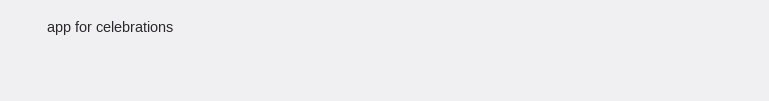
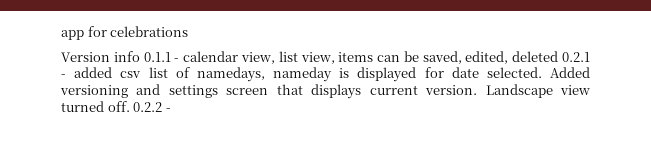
+ Version info 0.1.1 - calendar view, list view, items can be saved, edited, deleted 0.2.1 - added csv list of namedays, nameday is displayed for date selected. Added versioning and settings screen that displays current version. Landscape view turned off. 0.2.2 -

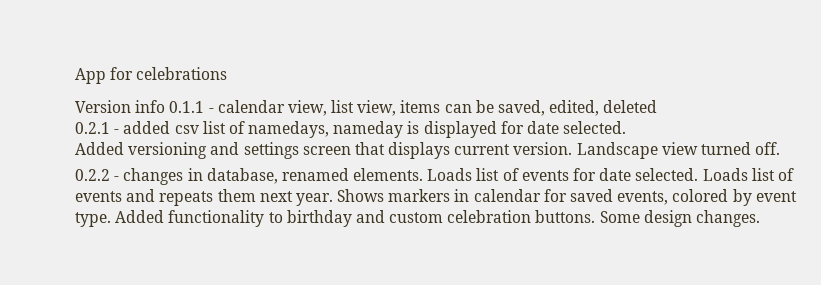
- app for celebrations
+ App for celebrations
- Version info 0.1.1 - calendar view, list view, items can be saved, edited, deleted 0.2.1 - added csv list of namedays, nameday is displayed for date selected. Added versioning and settings screen that displays current version.
+ Version info 0.1.1 - calendar view, list view, items can be saved, edited, deleted
+ 0.2.1 - added csv list of namedays, nameday is displayed for date selected.
+ Added versioning and settings screen that displays current version.
- Landscape view turned off. 0.2.2 -
+ Landscape view turned off.
+ 0.2.2 - changes in database, renamed elements. Loads list of events for date selected. Loads list of events and repeats them next year. Shows markers in calendar for saved events, colored by event type. Added functionality to birthday and custom celebration buttons. Some design changes.

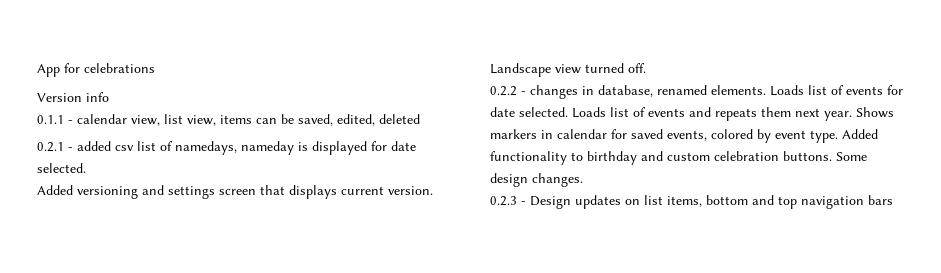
- Version info 0.1.1 - calendar view, list view, items can be saved, edited, deleted
+ Version info
+ 0.1.1 - calendar view, list view, items can be saved, edited, deleted
+ 0.2.3 - Design updates on list items, bottom and top navigation bars

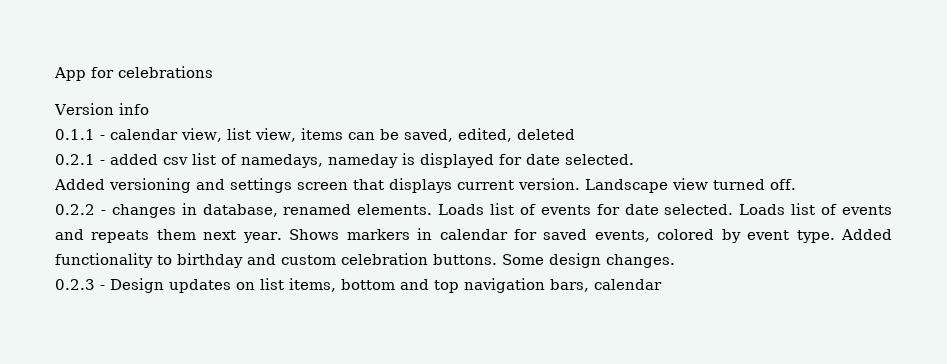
- 0.2.3 - Design updates on list items, bottom and top navigation bars
+ 0.2.3 - Design updates on list items, bottom and top navigation bars, calendar

